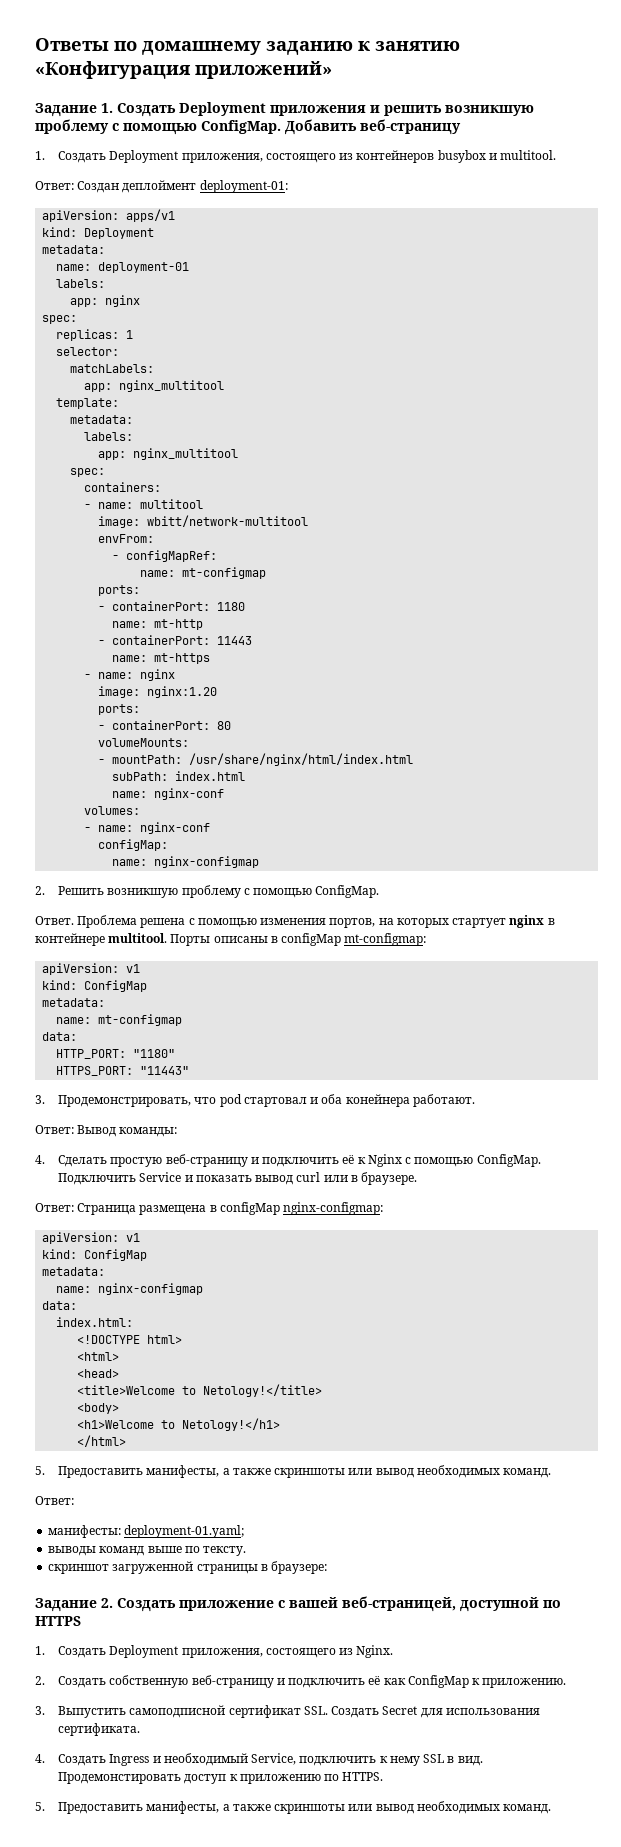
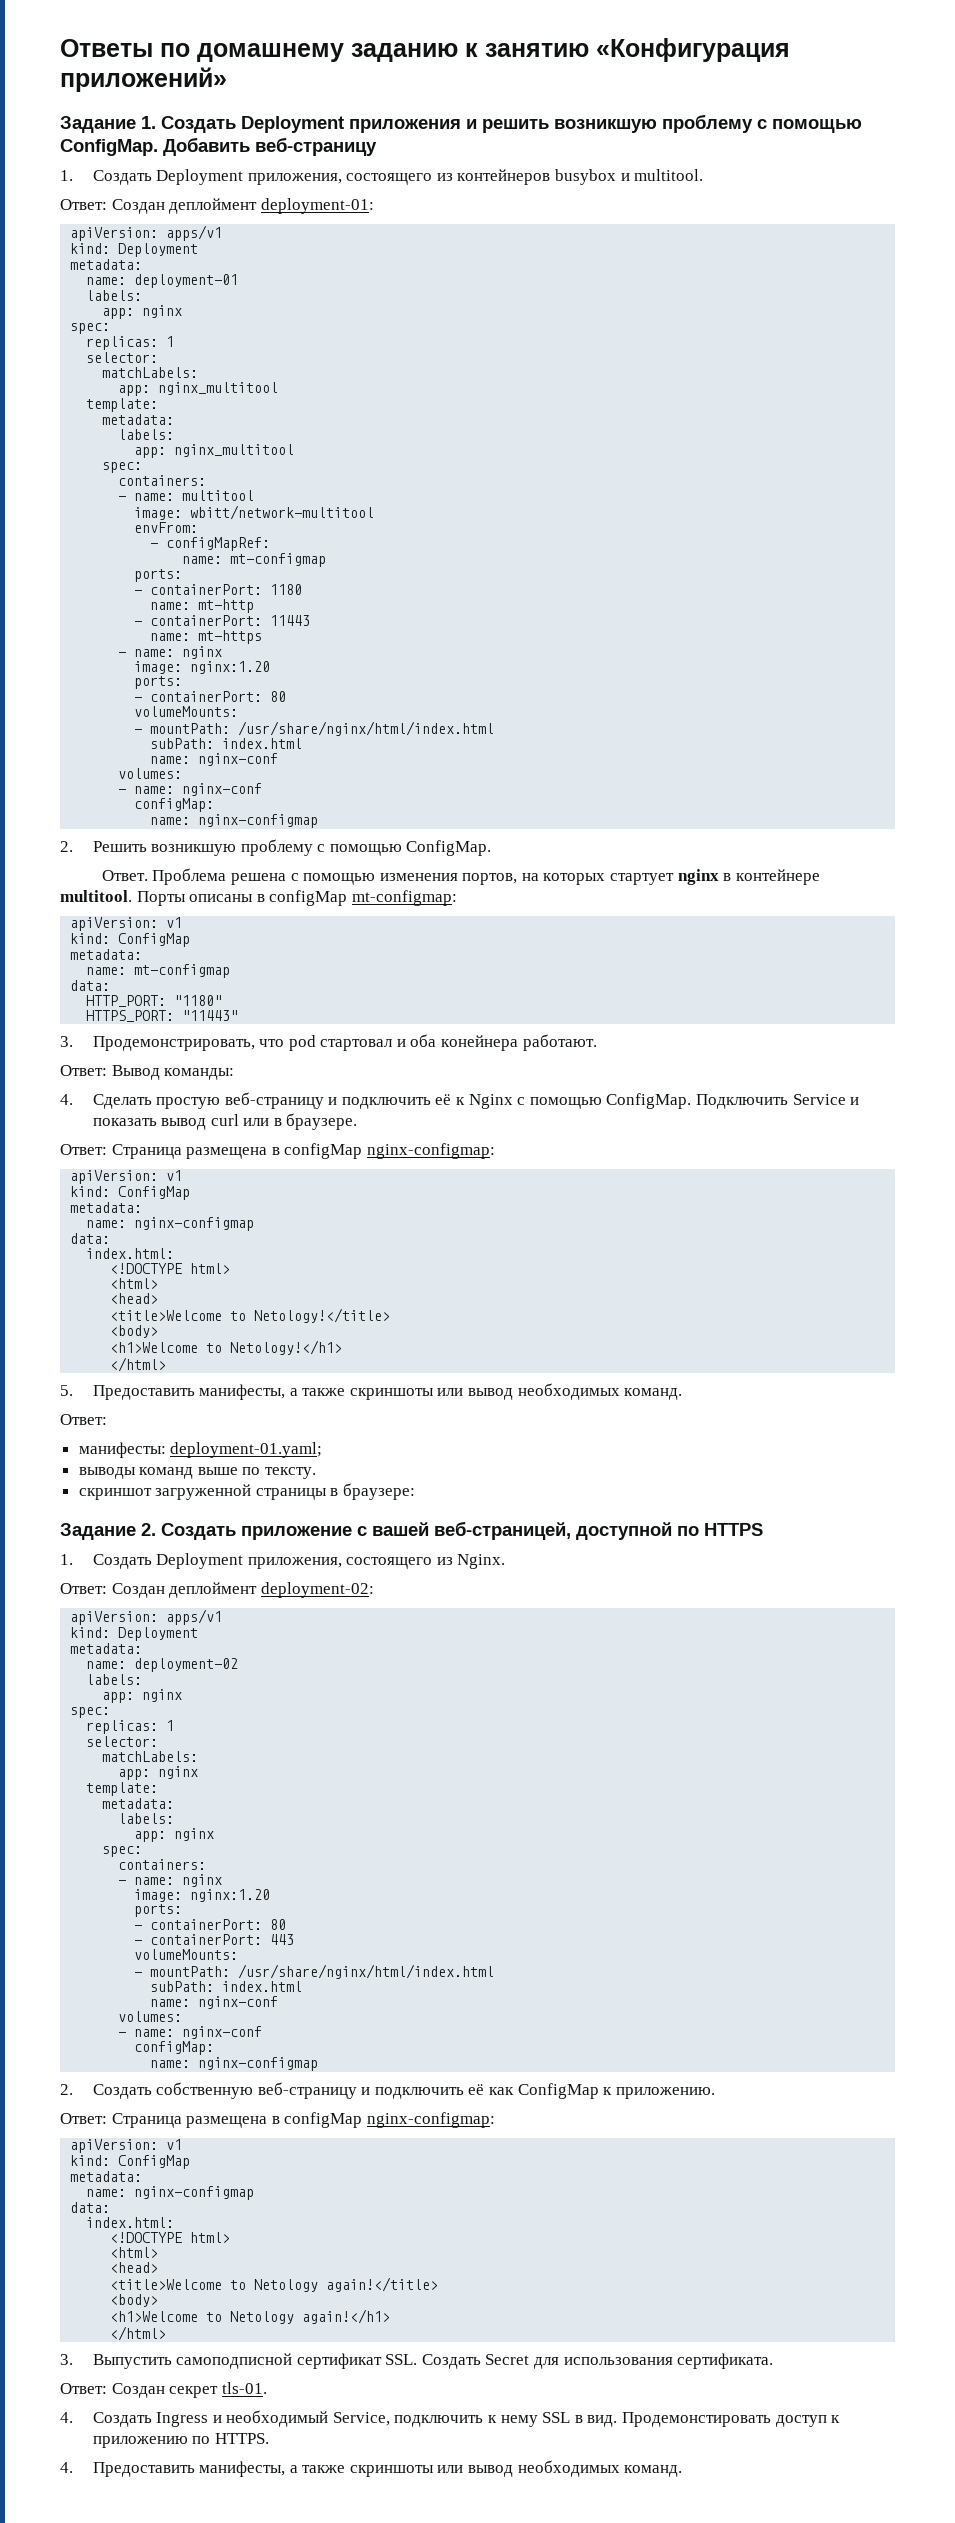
+ Ответ: Создан деплоймент deployment-02:
+ apiVersion: apps/v1
+ kind: Deployment
+ metadata:
+ name: deployment-02
+ labels:
+ app: nginx
+ spec:
+ replicas: 1
+ selector:
+ matchLabels:
+ app: nginx
+ template:
+ metadata:
+ labels:
+ app: nginx
+ spec:
+ containers:
+ - name: nginx
+ image: nginx:1.20
+ ports:
+ - containerPort: 80
+ - containerPort: 443
+ volumeMounts:
+ - mountPath: /usr/share/nginx/html/index.html
+ subPath: index.html
+ name: nginx-conf
+ volumes:
+ - name: nginx-conf
+ configMap:
+ name: nginx-configmap
  2. Создать собственную веб-страницу и подключить её как ConfigMap к приложению.
+ Ответ: Страница размещена в configMap nginx-configmap:
+ apiVersion: v1
+ kind: ConfigMap
+ metadata:
+ name: nginx-configmap
+ data:
+ index.html:
+ <!DOCTYPE html>
+ <html>
+ <head>
+ <title>Welcome to Netology again!</title>
+ <body>
+ <h1>Welcome to Netology again!</h1>
+ </html>
+ Ответ: Создан секрет tls-01.
  Продемонстировать доступ к приложению по HTTPS.
- 5. Предоставить манифесты, а также скриншоты или вывод необходимых команд.
+ 4. Предоставить манифесты, а также скриншоты или вывод необходимых команд.

